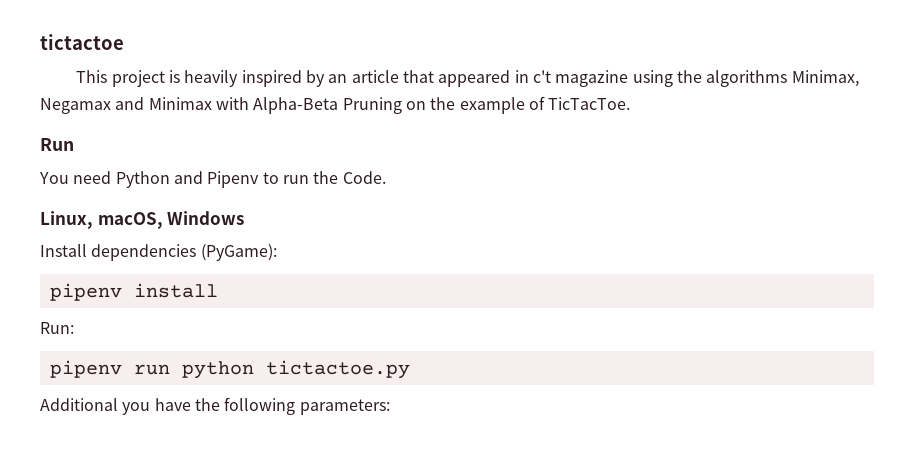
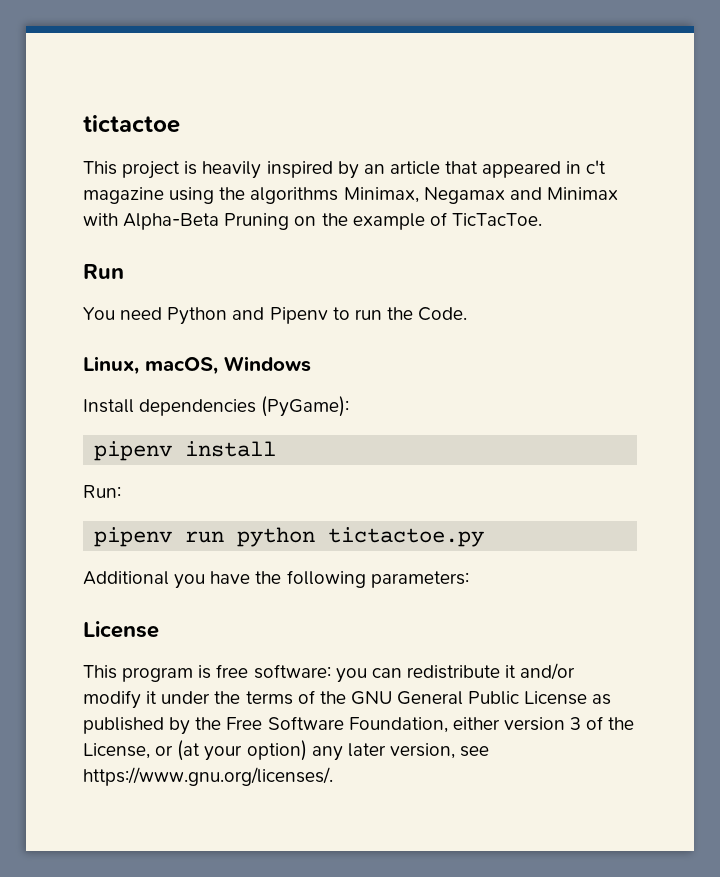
  Additional you have the following parameters:
+ License
+ This program is free software: you can redistribute it and/or modify it under the terms of the GNU General Public License as published by the Free Software Foundation, either version 3 of the License, or (at your option) any later version, see https://www.gnu.org/licenses/.

